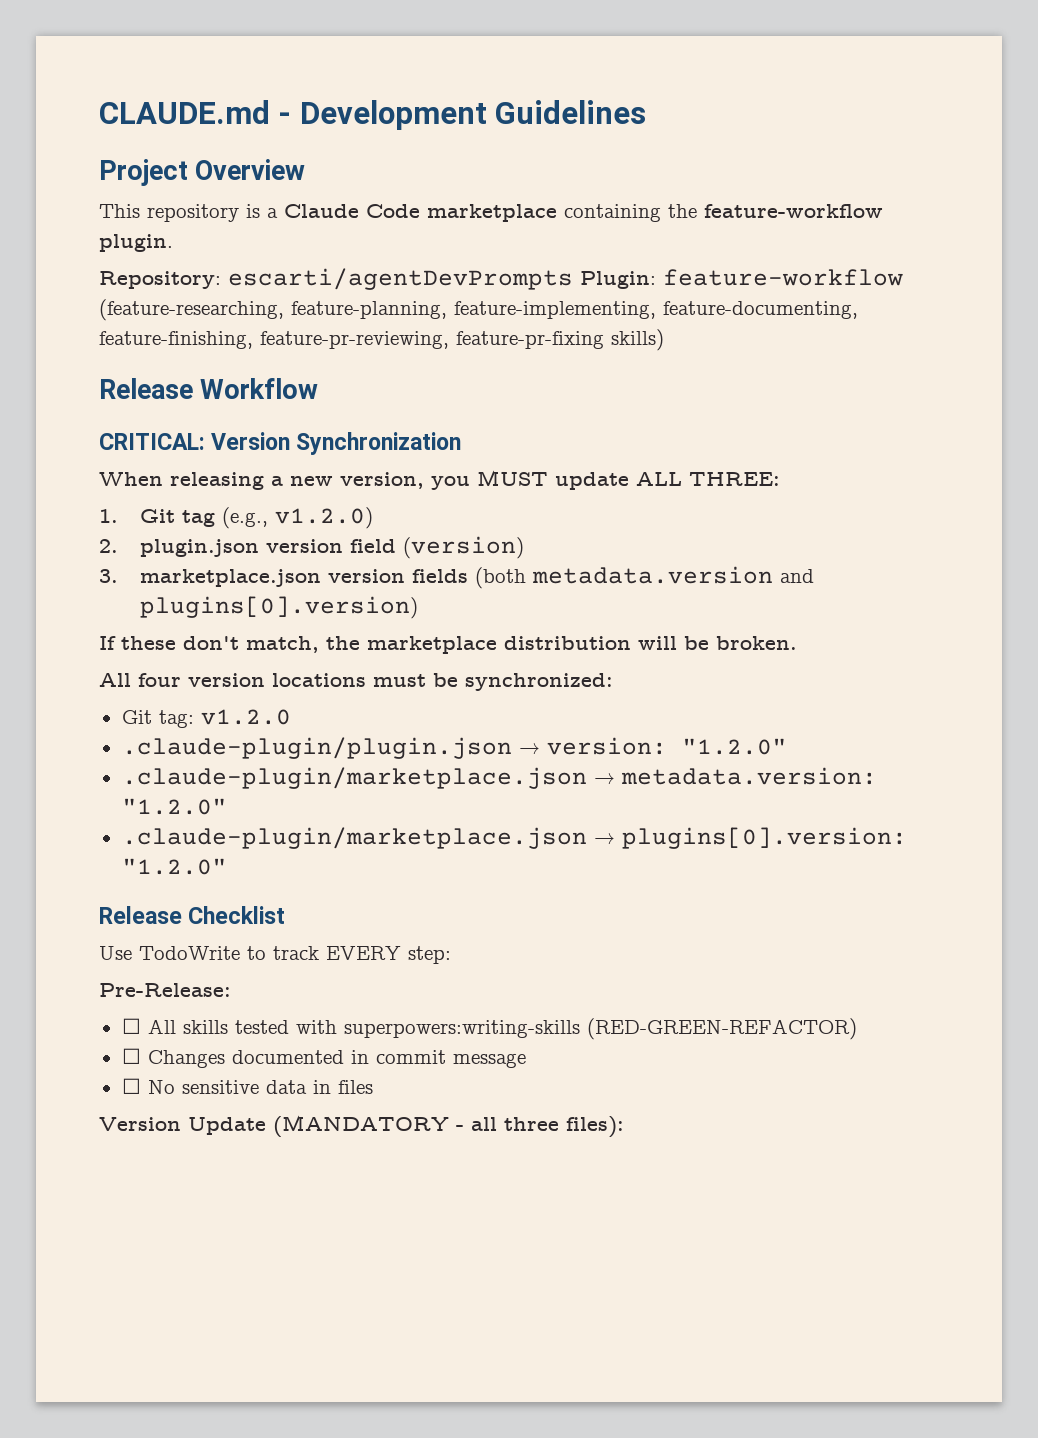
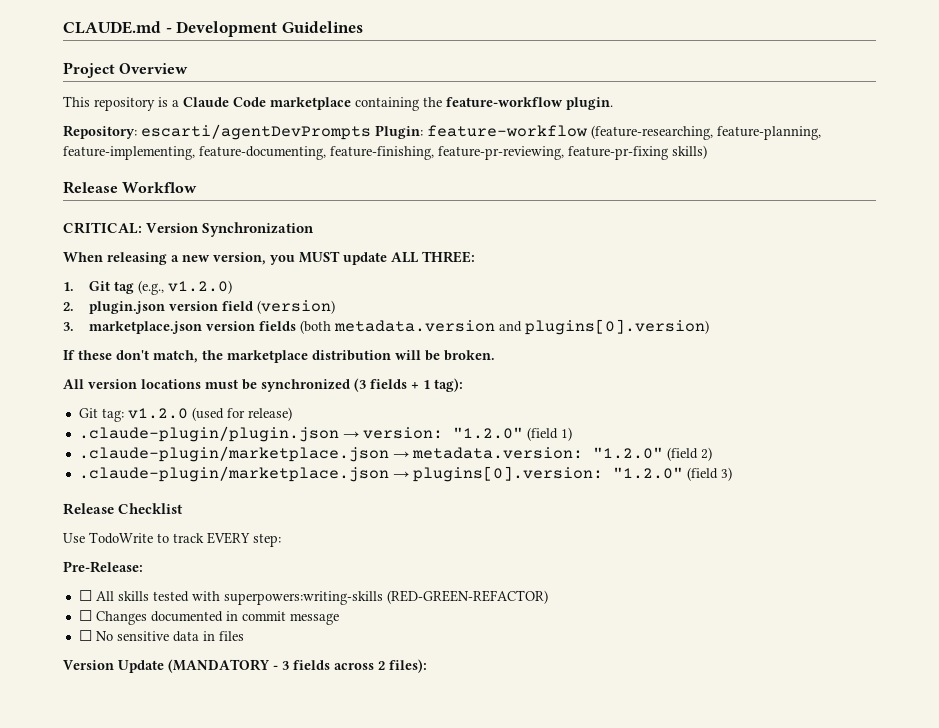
- All four version locations must be synchronized:
+ All version locations must be synchronized (3 fields + 1 tag):
- Git tag: v1.2.0
+ Git tag: v1.2.0 (used for release)
- .claude-plugin/plugin.json → version: "1.2.0"
+ .claude-plugin/plugin.json → version: "1.2.0" (field 1)
- .claude-plugin/marketplace.json → metadata.version: "1.2.0"
+ .claude-plugin/marketplace.json → metadata.version: "1.2.0" (field 2)
- .claude-plugin/marketplace.json → plugins[0].version: "1.2.0"
+ .claude-plugin/marketplace.json → plugins[0].version: "1.2.0" (field 3)
- Version Update (MANDATORY - all three files):
+ Version Update (MANDATORY - 3 fields across 2 files):

